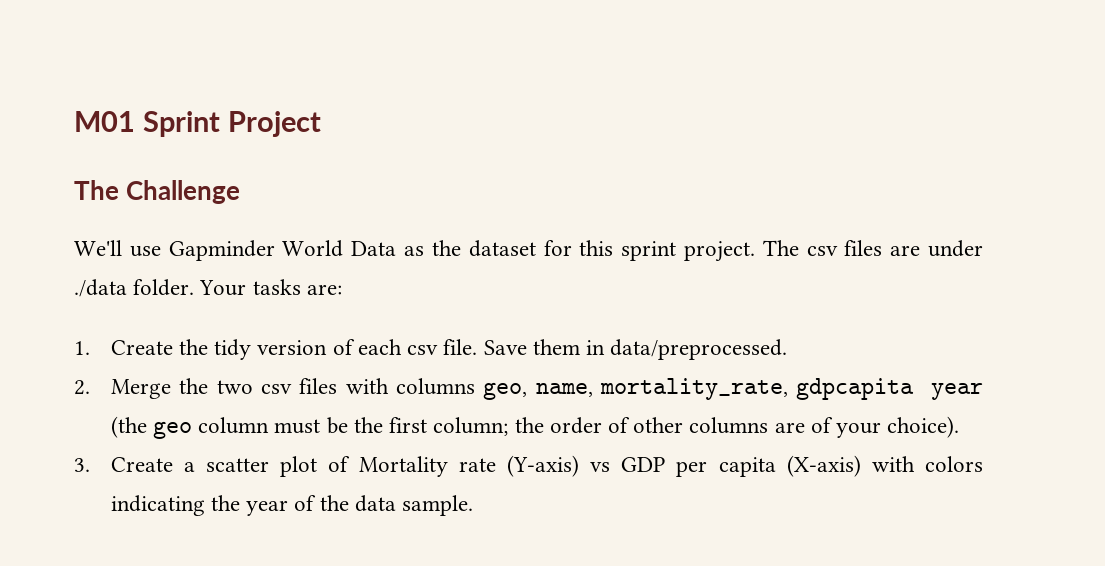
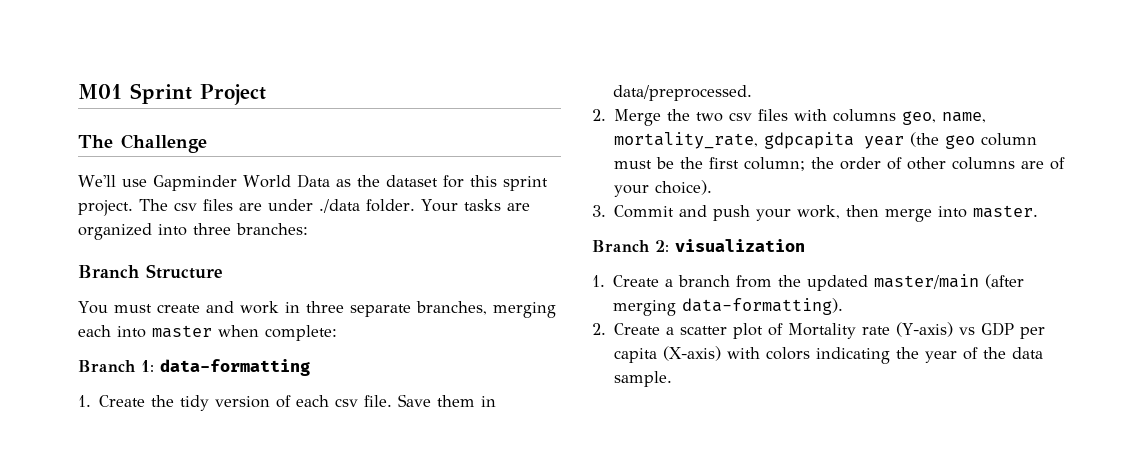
- Your tasks are:
+ Your tasks are organized into three branches:
+ Branch Structure
+ You must create and work in three separate branches, merging each into master when complete:
+ Branch 1: data-formatting
- 3. Create a scatter plot of Mortality rate (Y-axis) vs GDP per capita (X-axis) with colors indicating the year of the data sample.
+ 3. Commit and push your work, then merge into master.
+ Branch 2: visualization
+ 1. Create a branch from the updated master/main (after merging data-formatting).
+ 2. Create a scatter plot of Mortality rate (Y-axis) vs GDP per capita (X-axis) with colors indicating the year of the data sample.

